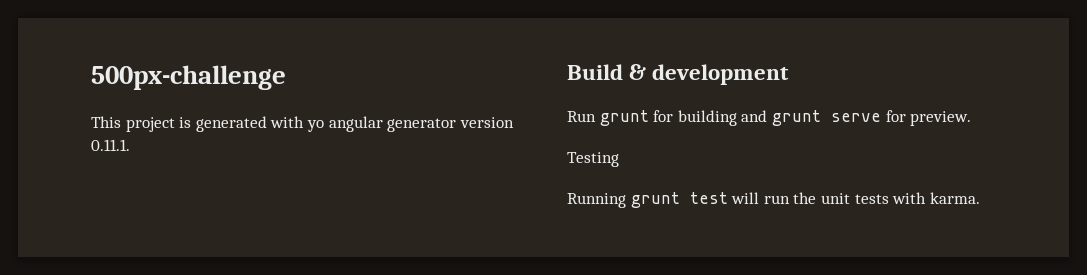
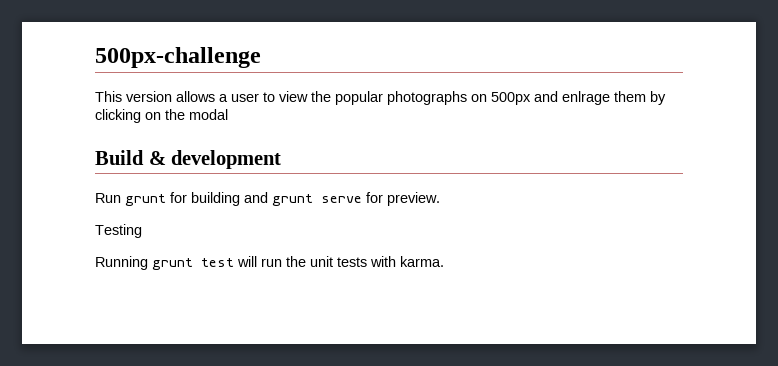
- This project is generated with yo angular generator version 0.11.1.
+ This version allows a user to view the popular photographs on 500px and enlrage them by clicking on the modal

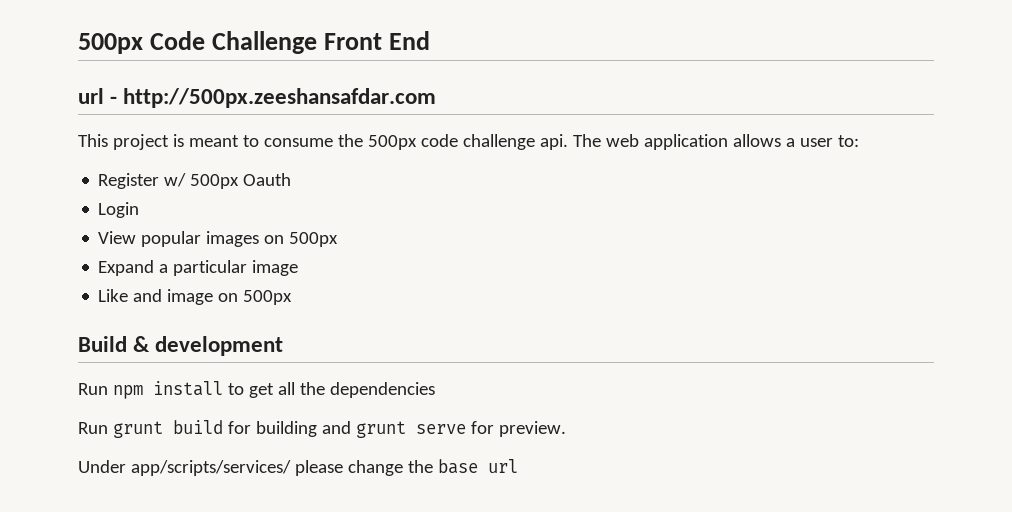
- 500px-challenge
- This version allows a user to view the popular photographs on 500px and enlrage them by clicking on the modal
+ 500px Code Challenge Front End
+ url - http://500px.zeeshansafdar.com
+ This project is meant to consume the 500px code challenge api. The web application allows a user to:
+ Register w/ 500px Oauth
+ Login
+ View popular images on 500px
+ Expand a particular image
+ Like and image on 500px
  Build & development
+ Run npm install to get all the dependencies
- Run grunt for building and grunt serve for preview.
+ Run grunt build for building and grunt serve for preview.
- Testing
- Running grunt test will run the unit tests with karma.
+ Under app/scripts/services/ please change the base url

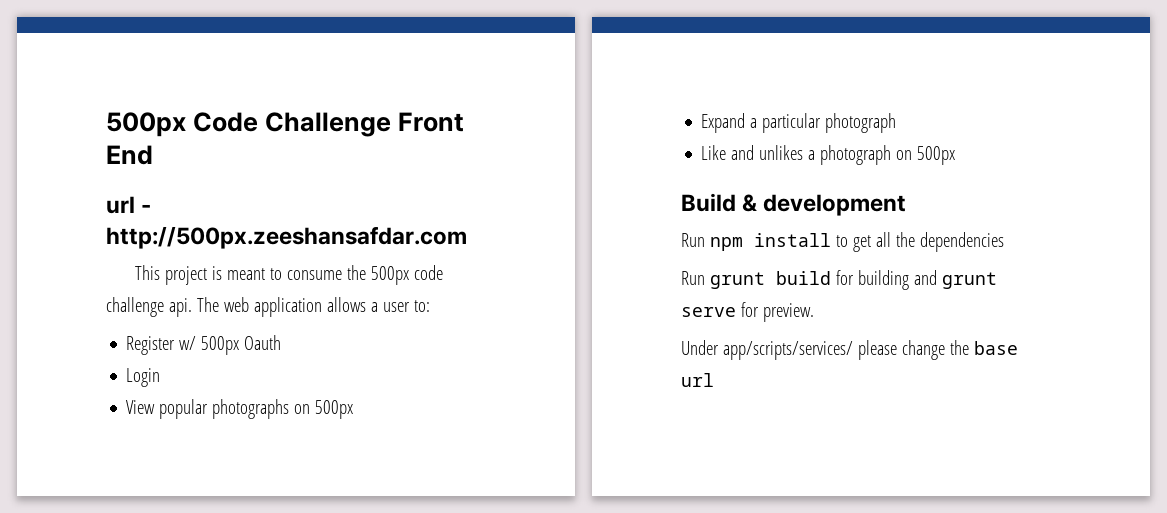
- View popular images on 500px
+ View popular photographs on 500px
- Expand a particular image
+ Expand a particular photograph
- Like and image on 500px
+ Like and unlikes a photograph on 500px

